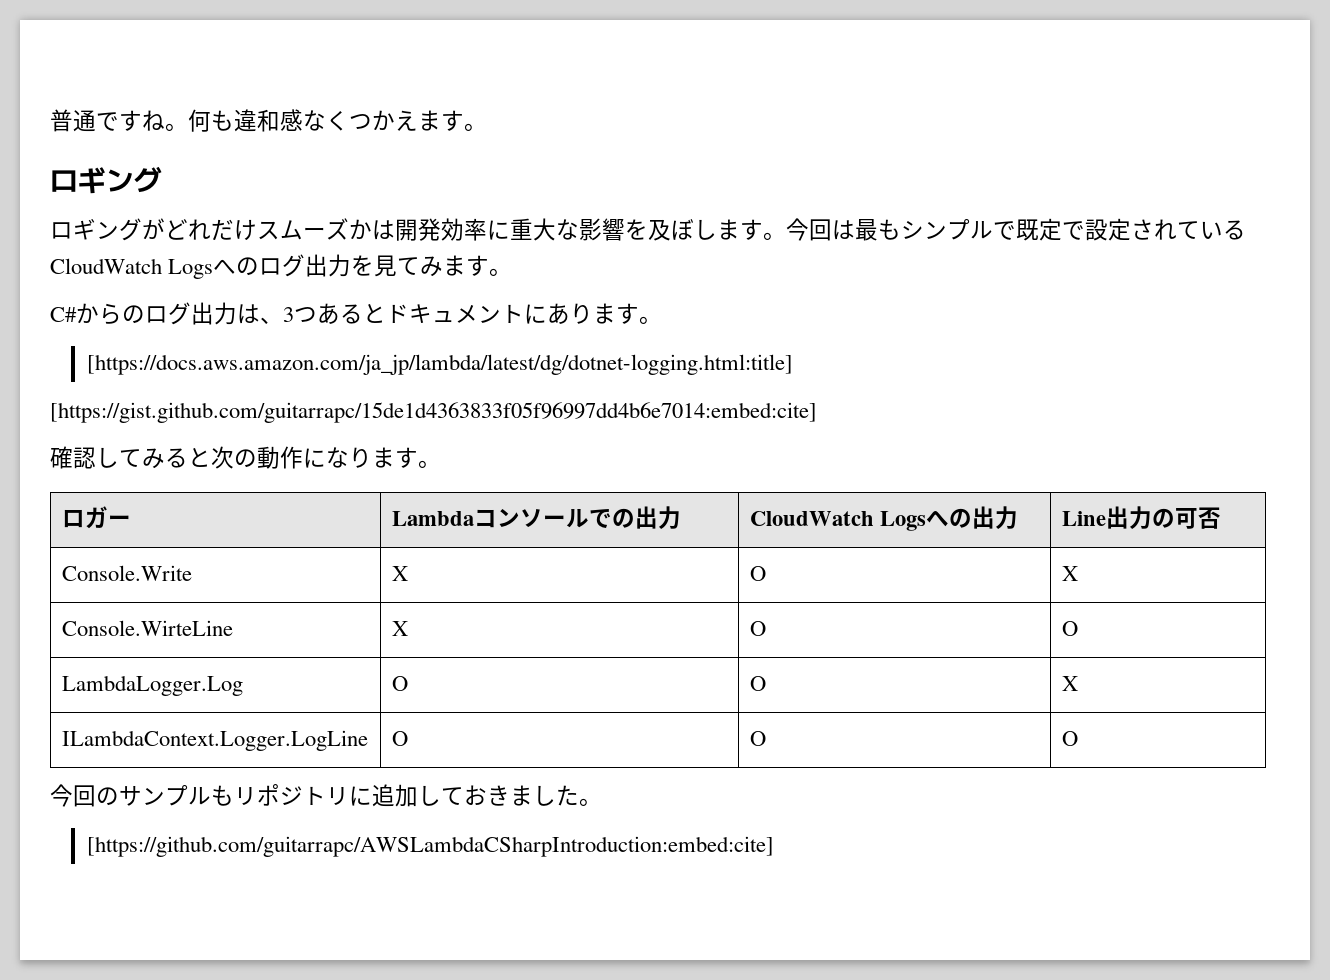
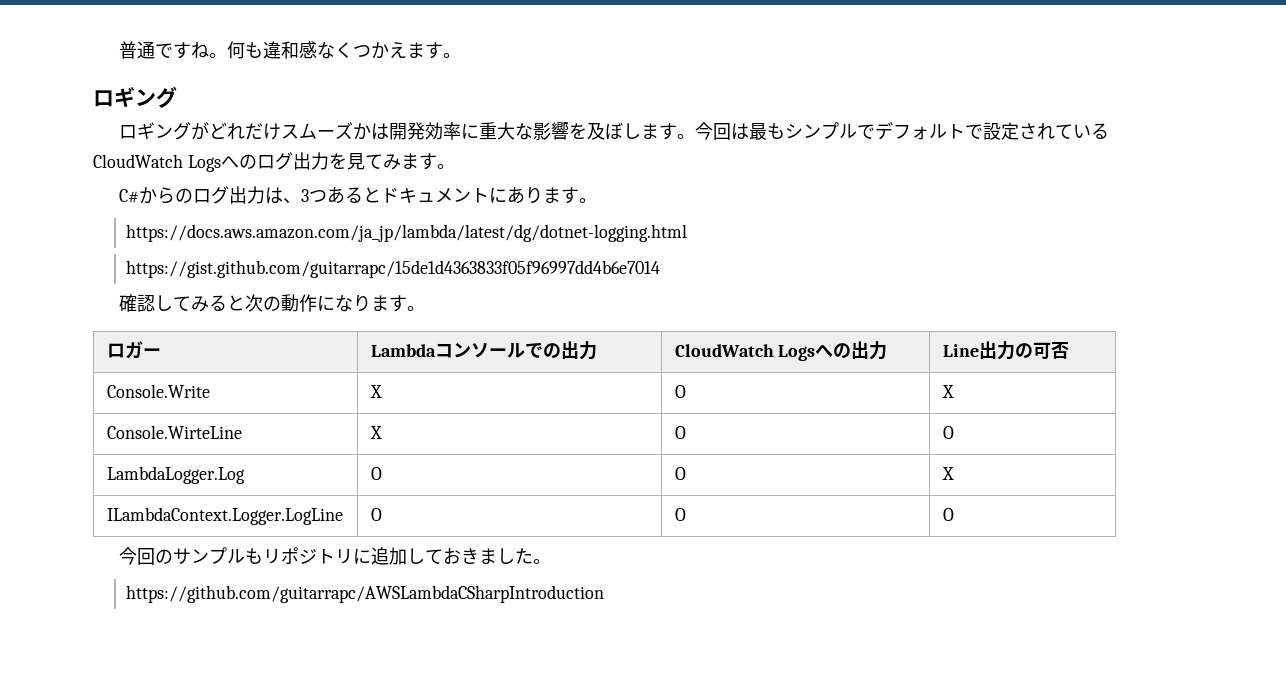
- 今回は最もシンプルで既定で設定されているCloudWatch Logsへのログ出力を見てみます。
+ 今回は最もシンプルでデフォルトで設定されているCloudWatch Logsへのログ出力を見てみます。
- [https://docs.aws.amazon.com/ja_jp/lambda/latest/dg/dotnet-logging.html:title]
- [https://gist.github.com/guitarrapc/15de1d4363833f05f96997dd4b6e7014:embed:cite]
+ https://docs.aws.amazon.com/ja_jp/lambda/latest/dg/dotnet-logging.html
+ https://gist.github.com/guitarrapc/15de1d4363833f05f96997dd4b6e7014
- [https://github.com/guitarrapc/AWSLambdaCSharpIntroduction:embed:cite]
+ https://github.com/guitarrapc/AWSLambdaCSharpIntroduction

